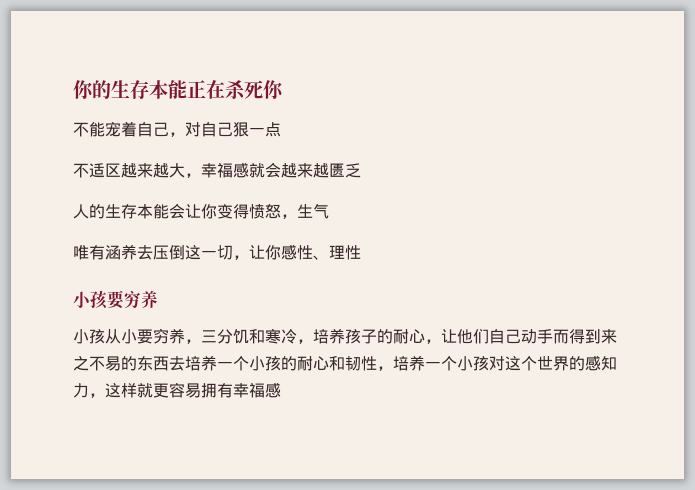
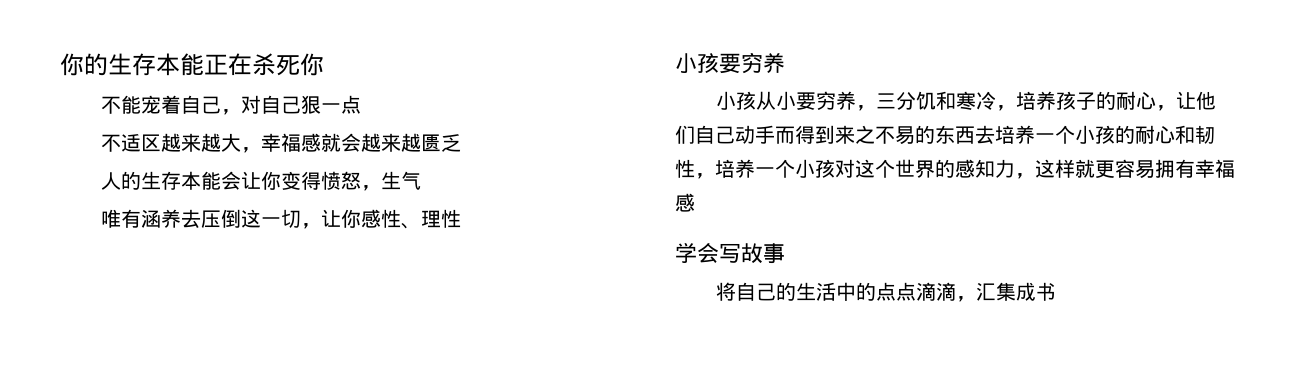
+ 学会写故事
+ 将自己的生活中的点点滴滴，汇集成书

